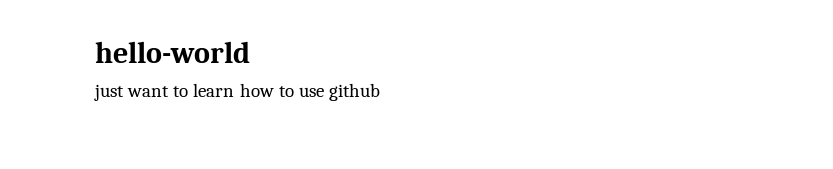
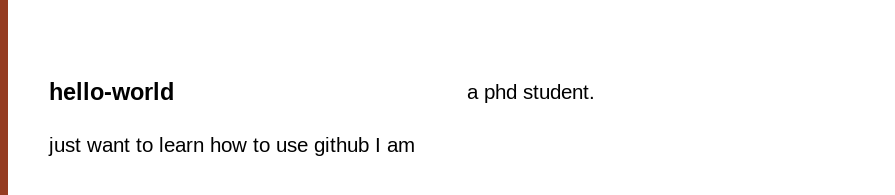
- just want to learn how to use github
+ just want to learn how to use github I am a phd student.

